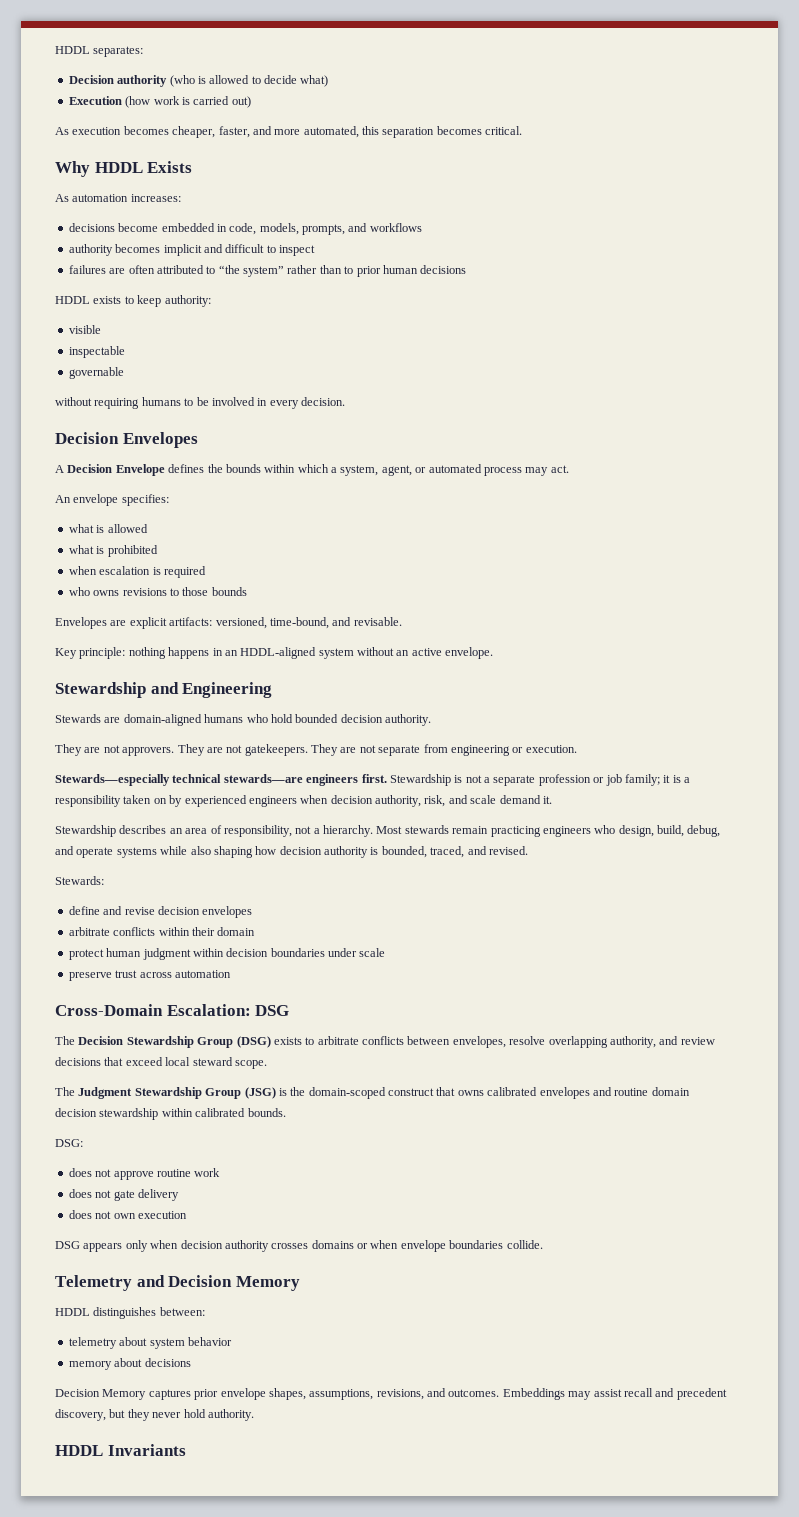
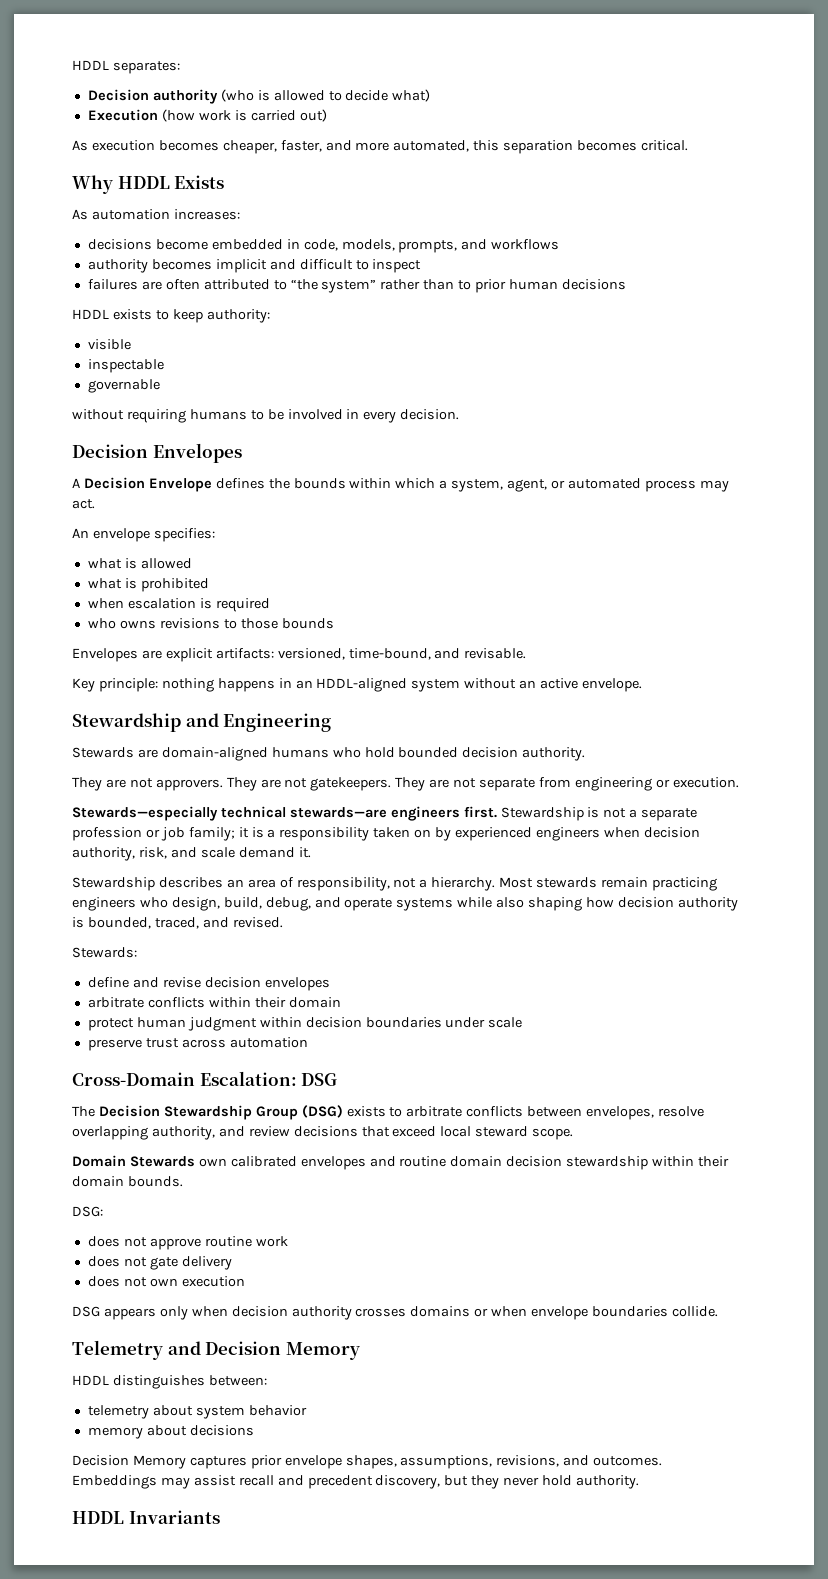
- The Judgment Stewardship Group (JSG) is the domain-scoped construct that owns calibrated envelopes and routine domain decision stewardship within calibrated bounds.
+ Domain Stewards own calibrated envelopes and routine domain decision stewardship within their domain bounds.

